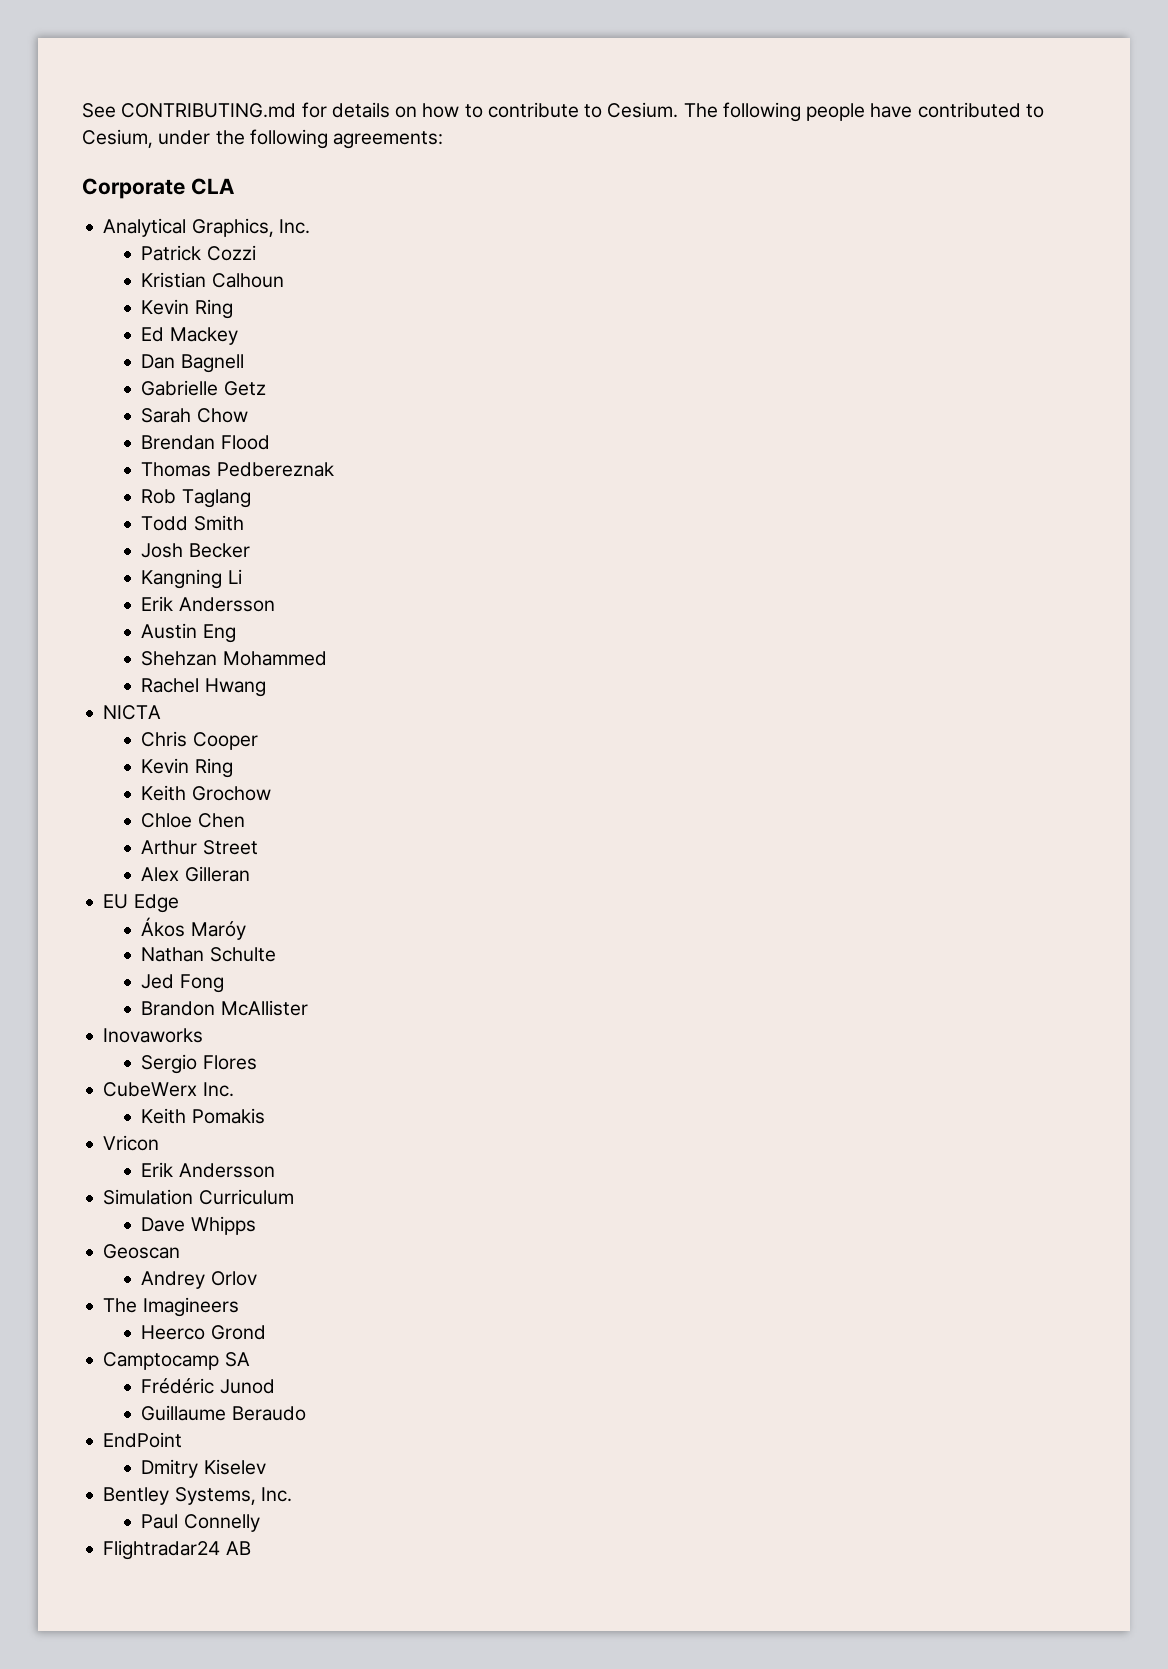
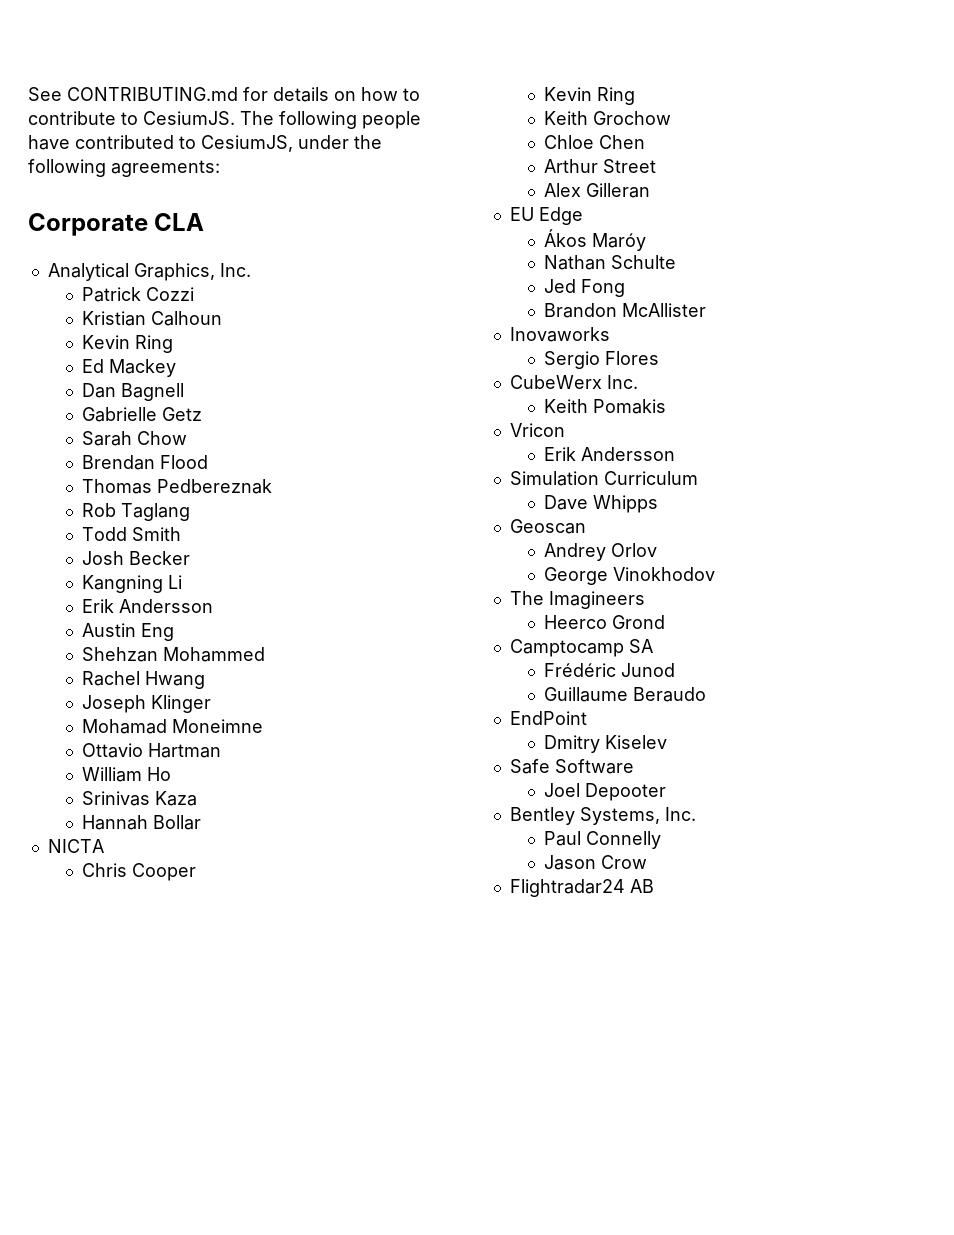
- See CONTRIBUTING.md for details on how to contribute to Cesium.
+ See CONTRIBUTING.md for details on how to contribute to CesiumJS.
- The following people have contributed to Cesium, under the following agreements:
+ The following people have contributed to CesiumJS, under the following agreements:
+ Joseph Klinger
+ Mohamad Moneimne
+ Ottavio Hartman
+ William Ho
+ Srinivas Kaza
+ Hannah Bollar
+ George Vinokhodov
+ Safe Software
+ Joel Depooter
+ Jason Crow

